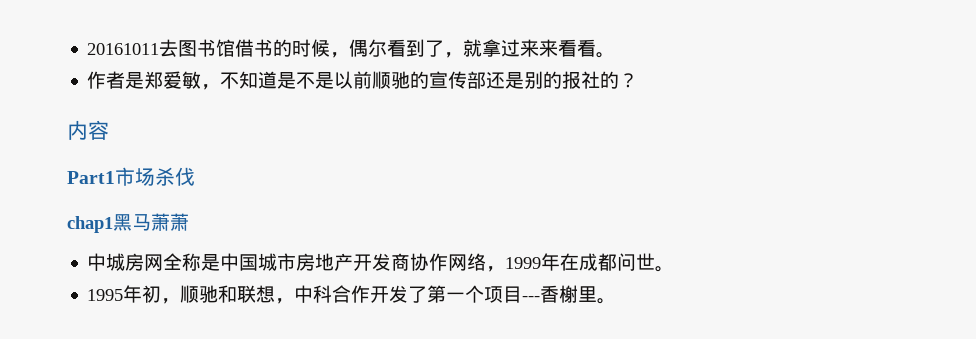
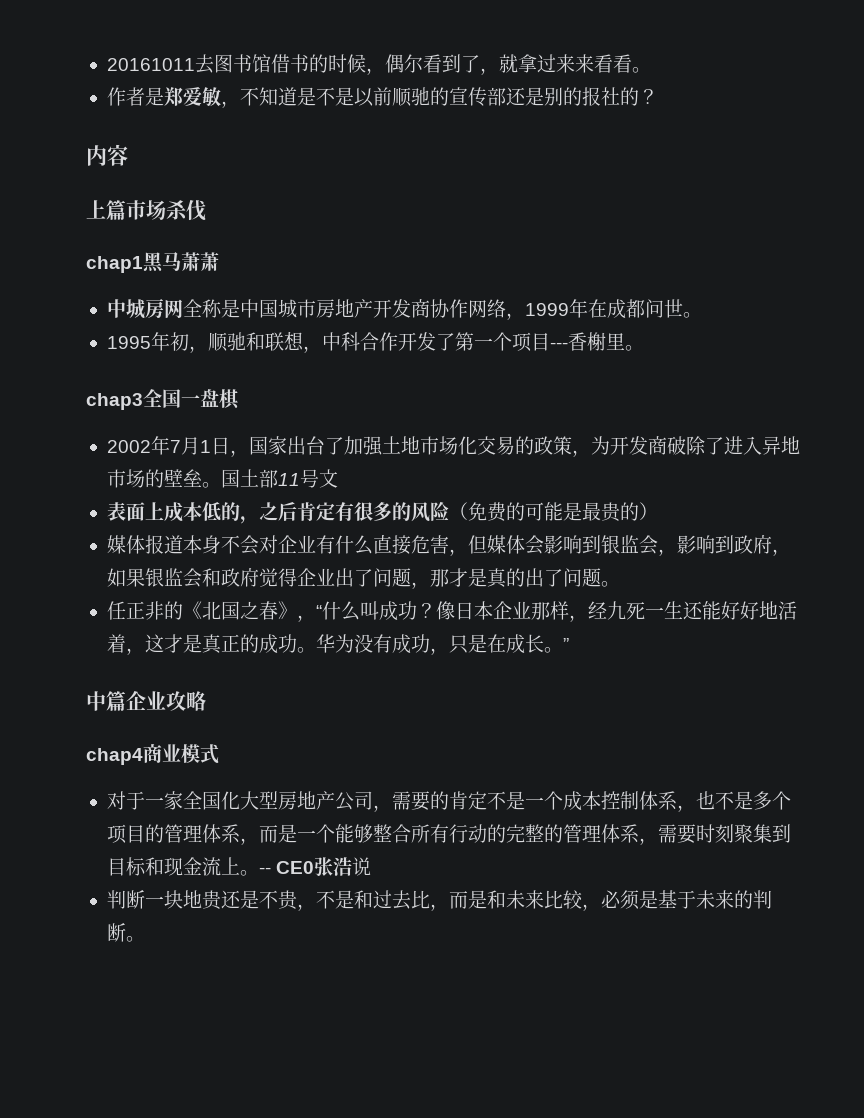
- Part1市场杀伐
+ 上篇市场杀伐
+ chap3全国一盘棋
+ 2002年7月1日，国家出台了加强土地市场化交易的政策，为开发商破除了进入异地市场的壁垒。国土部11号文
+ 表面上成本低的，之后肯定有很多的风险（免费的可能是最贵的）
+ 媒体报道本身不会对企业有什么直接危害，但媒体会影响到银监会，影响到政府，如果银监会和政府觉得企业出了问题，那才是真的出了问题。
+ 任正非的《北国之春》，“什么叫成功？像日本企业那样，经九死一生还能好好地活着，这才是真正的成功。华为没有成功，只是在成长。”
+ 中篇企业攻略
+ chap4商业模式
+ 对于一家全国化大型房地产公司，需要的肯定不是一个成本控制体系，也不是多个项目的管理体系，而是一个能够整合所有行动的完整的管理体系，需要时刻聚集到目标和现金流上。-- CE0张浩说
+ 判断一块地贵还是不贵，不是和过去比，而是和未来比较，必须是基于未来的判断。

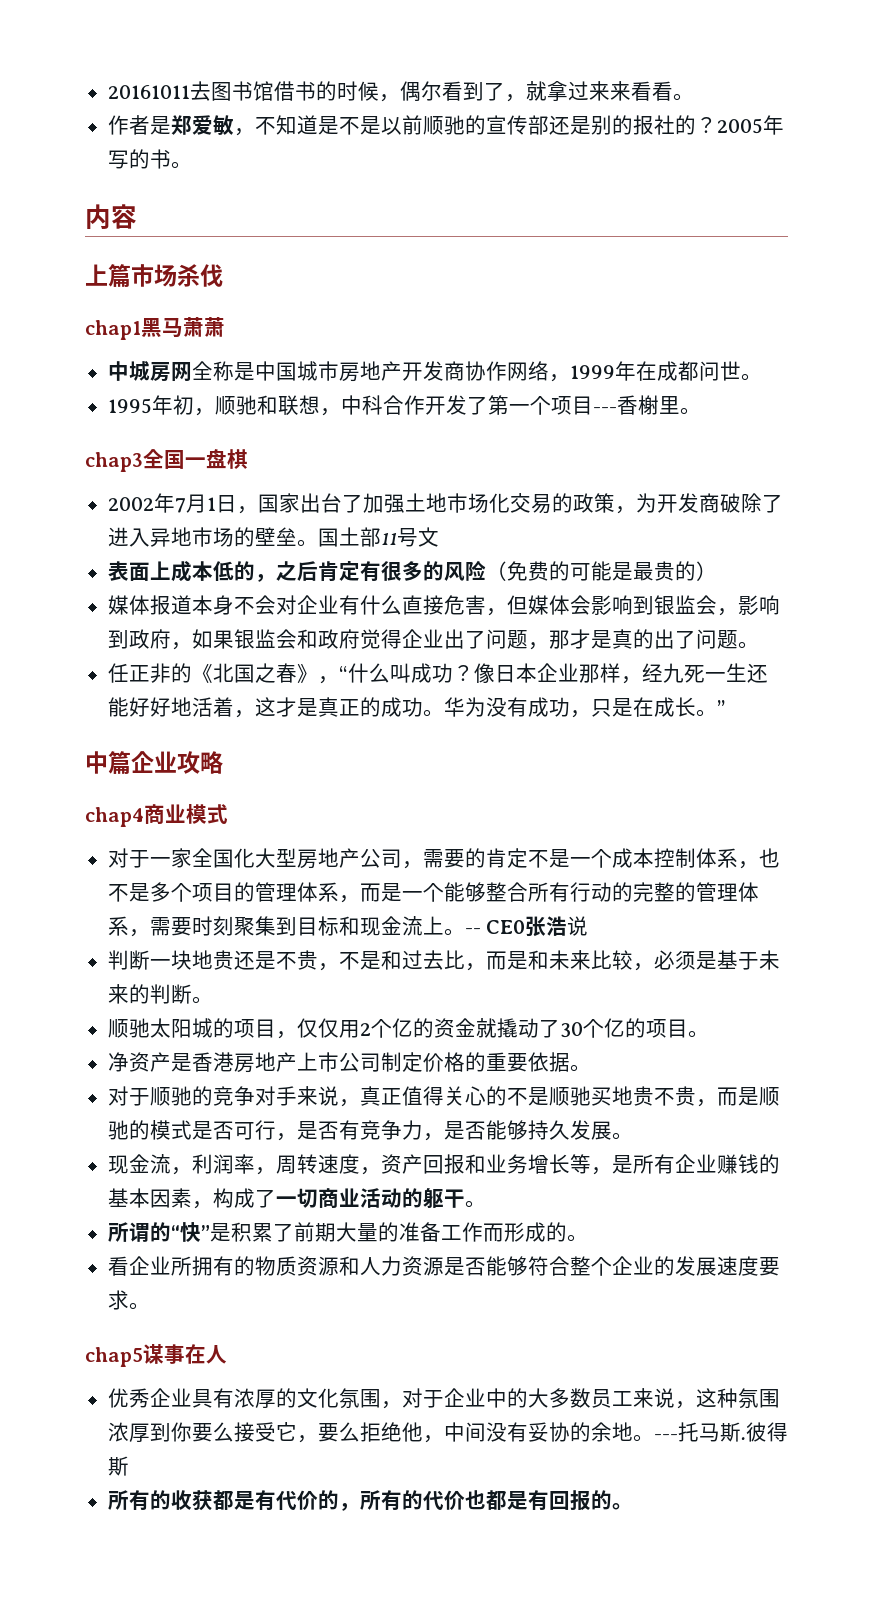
+ 2005年写的书。
+ 顺驰太阳城的项目，仅仅用2个亿的资金就撬动了30个亿的项目。
+ 净资产是香港房地产上市公司制定价格的重要依据。
+ 对于顺驰的竞争对手来说，真正值得关心的不是顺驰买地贵不贵，而是顺驰的模式是否可行，是否有竞争力，是否能够持久发展。
+ 现金流，利润率，周转速度，资产回报和业务增长等，是所有企业赚钱的基本因素，构成了一切商业活动的躯干。
+ 所谓的“快”是积累了前期大量的准备工作而形成的。
+ 看企业所拥有的物质资源和人力资源是否能够符合整个企业的发展速度要求。
+ chap5谋事在人
+ 优秀企业具有浓厚的文化氛围，对于企业中的大多数员工来说，这种氛围浓厚到你要么接受它，要么拒绝他，中间没有妥协的余地。---托马斯.彼得斯
+ 所有的收获都是有代价的，所有的代价也都是有回报的。

